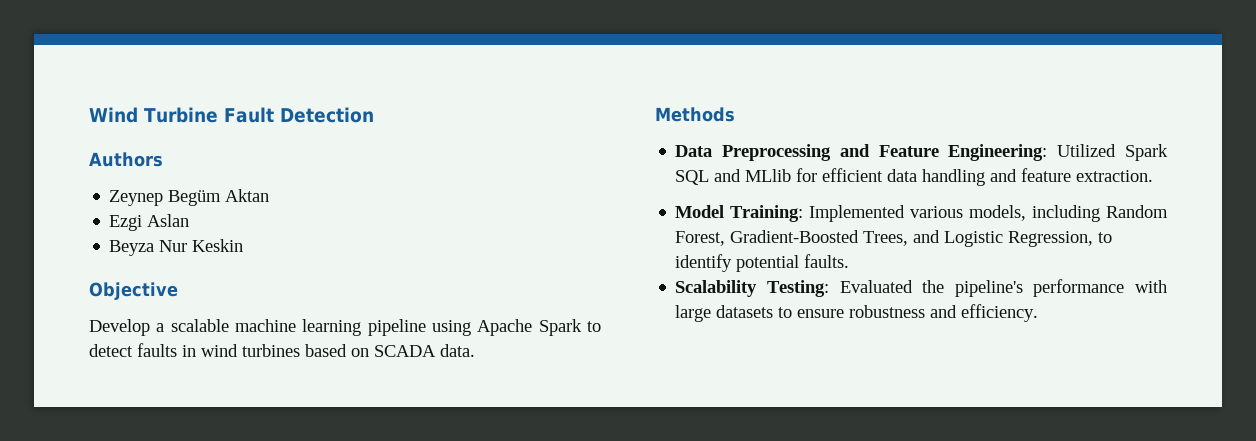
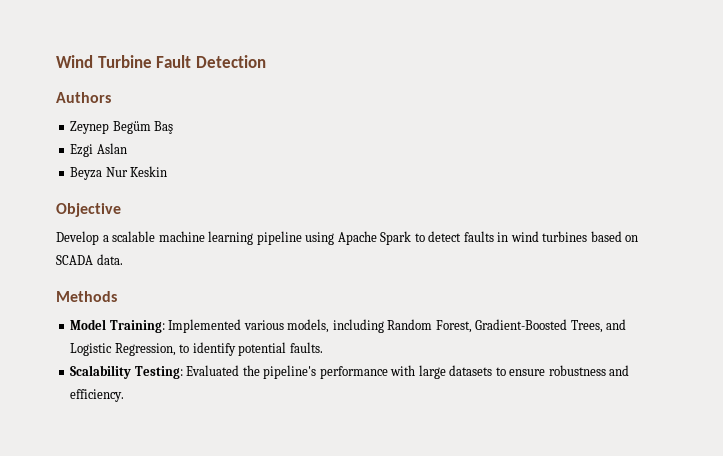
- Zeynep Begüm Aktan
+ Zeynep Begüm Baş
- Data Preprocessing and Feature Engineering: Utilized Spark SQL and MLlib for efficient data handling and feature extraction.

